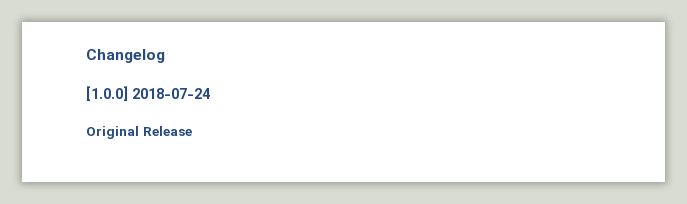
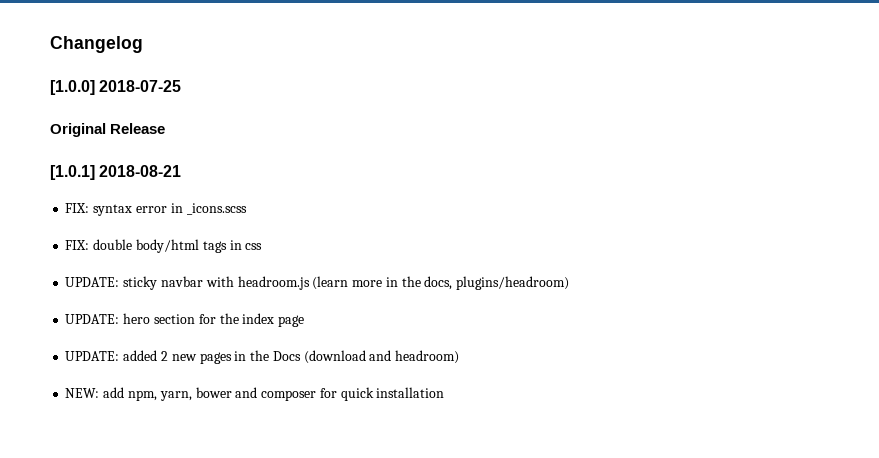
- [1.0.0] 2018-07-24
+ [1.0.0] 2018-07-25
+ [1.0.1] 2018-08-21
+ FIX: syntax error in _icons.scss
+ FIX: double body/html tags in css
+ UPDATE: sticky navbar with headroom.js (learn more in the docs, plugins/headroom)
+ UPDATE: hero section for the index page
+ UPDATE: added 2 new pages in the Docs (download and headroom)
+ NEW: add npm, yarn, bower and composer for quick installation

